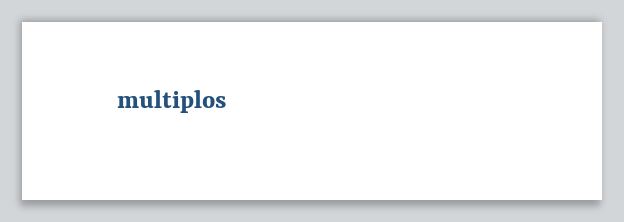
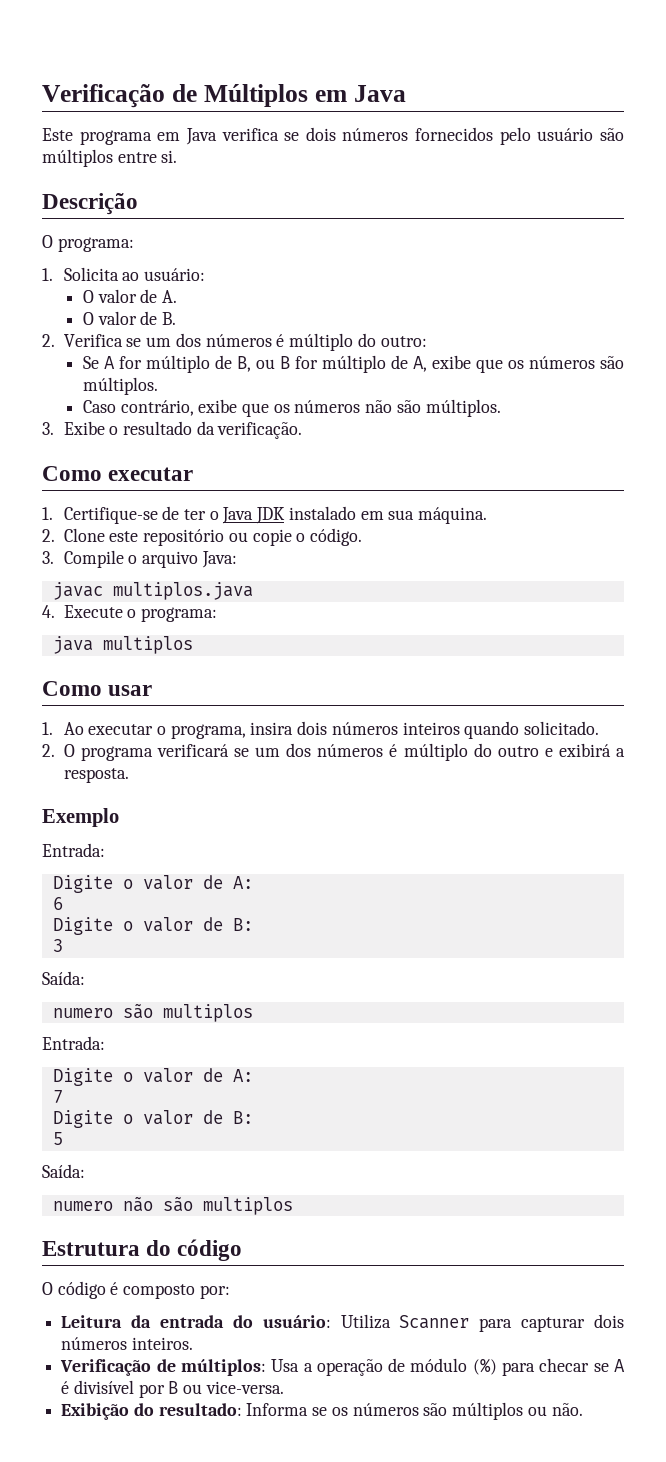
- multiplos
+ Verificação de Múltiplos em Java
+ Este programa em Java verifica se dois números fornecidos pelo usuário são múltiplos entre si.
+ Descrição
+ O programa:
+ 1. Solicita ao usuário:
+ O valor de A.
+ O valor de B.
+ 2. Verifica se um dos números é múltiplo do outro:
+ Se A for múltiplo de B, ou B for múltiplo de A, exibe que os números são múltiplos.
+ Caso contrário, exibe que os números não são múltiplos.
+ 3. Exibe o resultado da verificação.
+ Como executar
+ 1. Certifique-se de ter o Java JDK instalado em sua máquina.
+ 2. Clone este repositório ou copie o código.
+ 3. Compile o arquivo Java:
+ javac multiplos.java
+ 4. Execute o programa:
+ java multiplos
+ Como usar
+ 1. Ao executar o programa, insira dois números inteiros quando solicitado.
+ 2. O programa verificará se um dos números é múltiplo do outro e exibirá a resposta.
+ Exemplo
+ Entrada:
+ Digite o valor de A:
+ 6
+ Digite o valor de B:
+ 3
+ Saída:
+ numero são multiplos
+ Entrada:
+ Digite o valor de A:
+ 7
+ Digite o valor de B:
+ 5
+ Saída:
+ numero não são multiplos
+ Estrutura do código
+ O código é composto por:
+ Leitura da entrada do usuário: Utiliza Scanner para capturar dois números inteiros.
+ Verificação de múltiplos: Usa a operação de módulo (%) para checar se A é divisível por B ou vice-versa.
+ Exibição do resultado: Informa se os números são múltiplos ou não.

